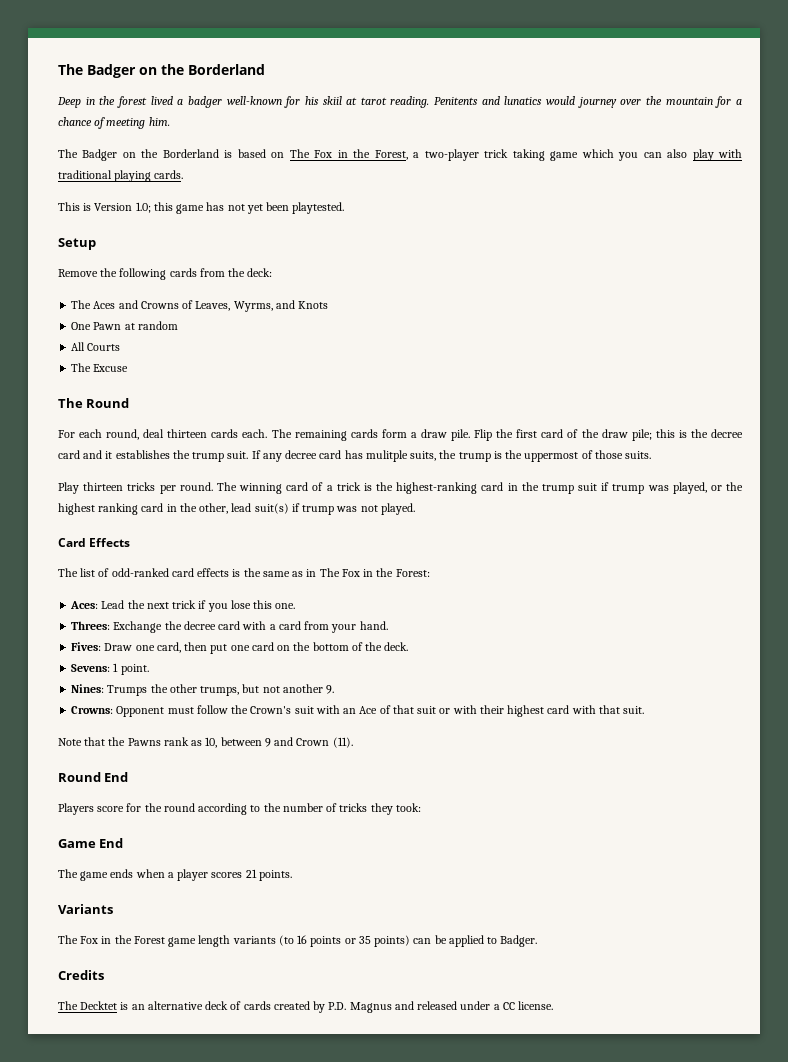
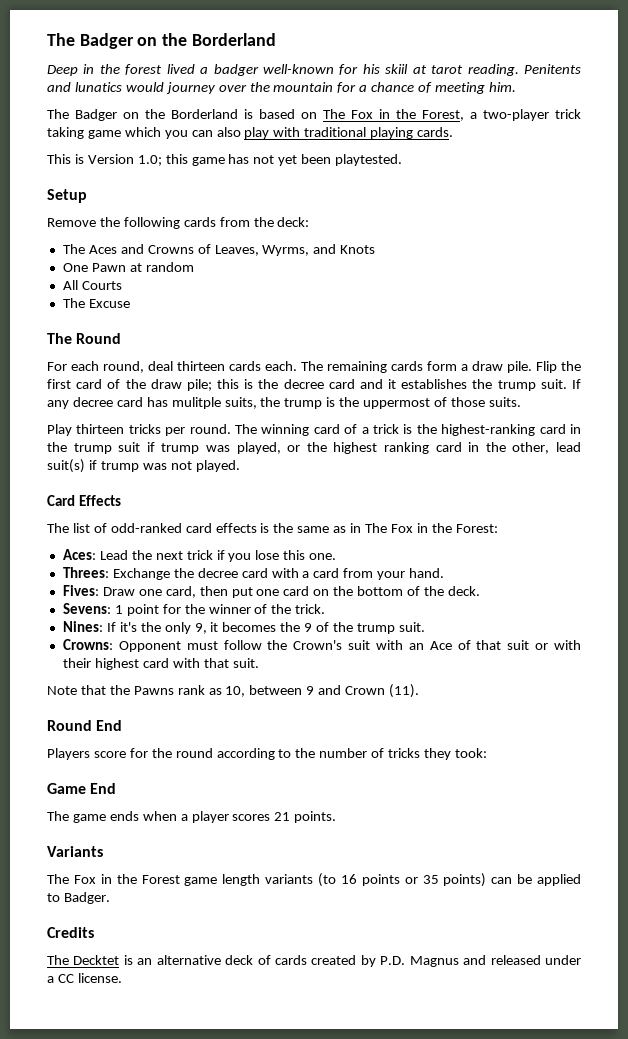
- Sevens: 1 point.
- Nines: Trumps the other trumps, but not another 9.
+ Sevens: 1 point for the winner of the trick.
+ Nines: If it's the only 9, it becomes the 9 of the trump suit.

